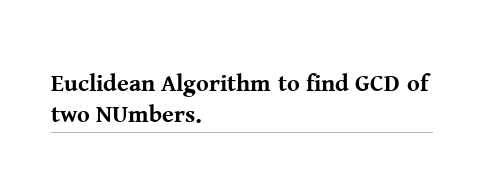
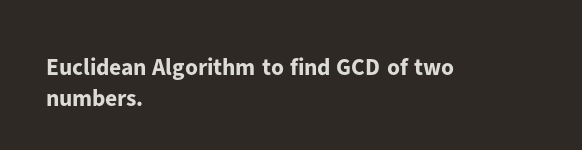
- Euclidean Algorithm to find GCD of two NUmbers.
+ Euclidean Algorithm to find GCD of two numbers.

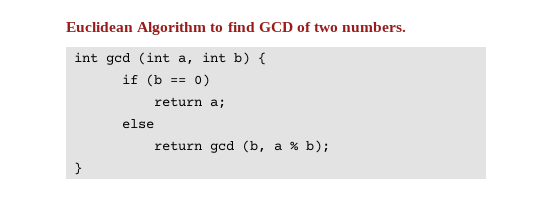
+ int gcd (int a, int b) {
+ if (b == 0)
+ return a;
+ else
+ return gcd (b, a % b);
+ }

